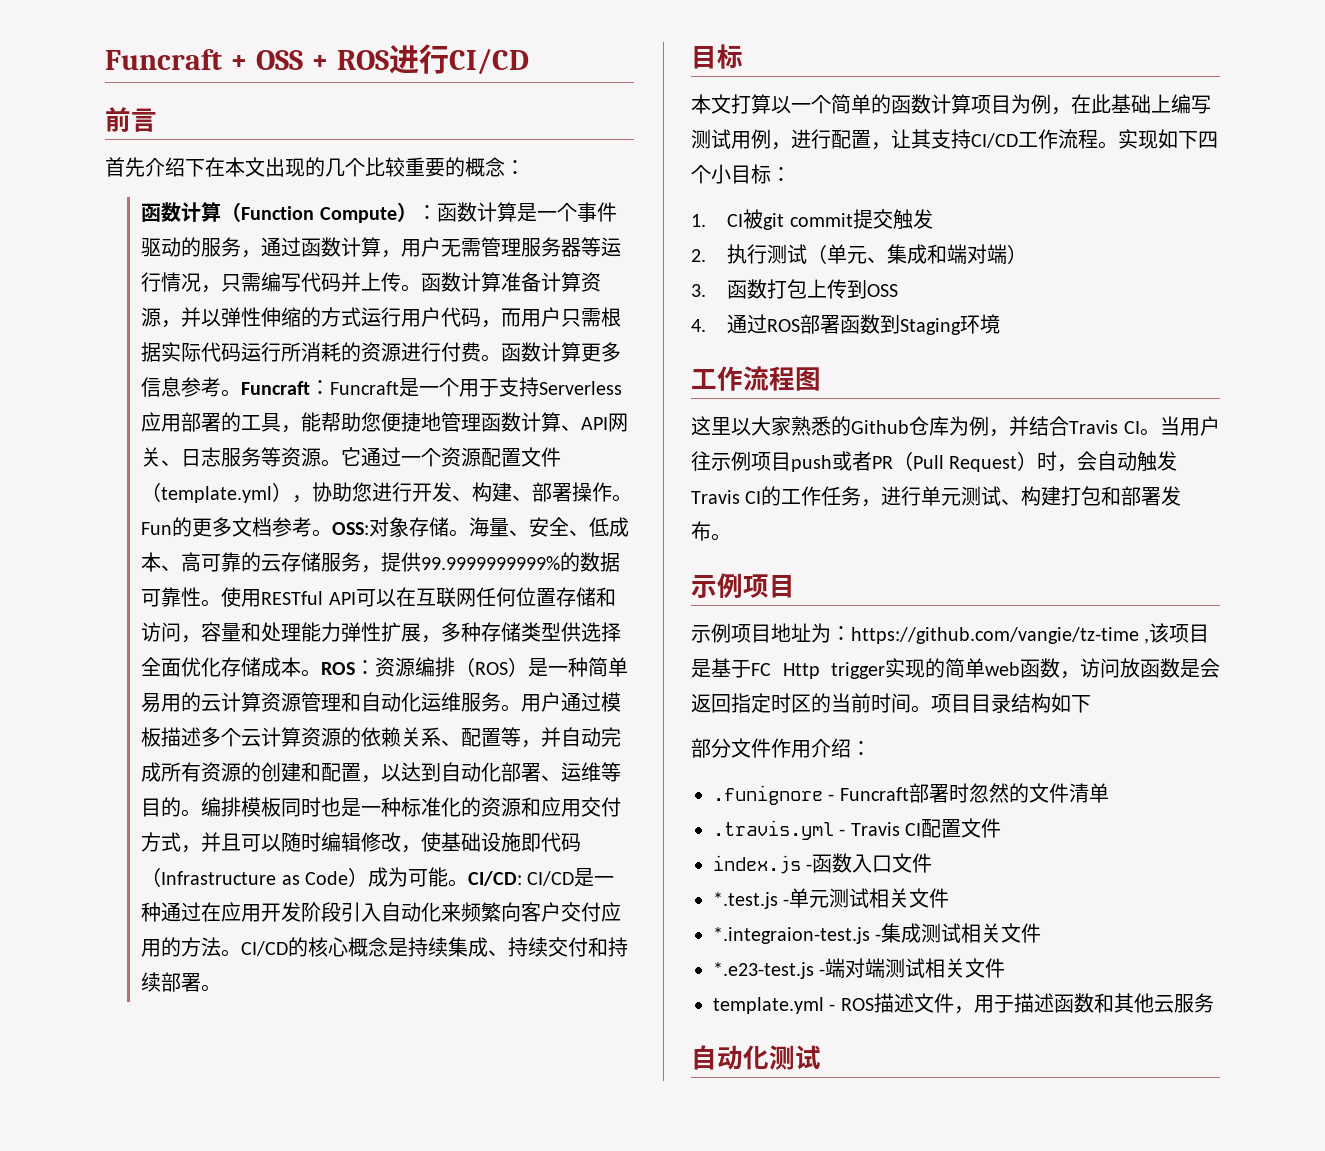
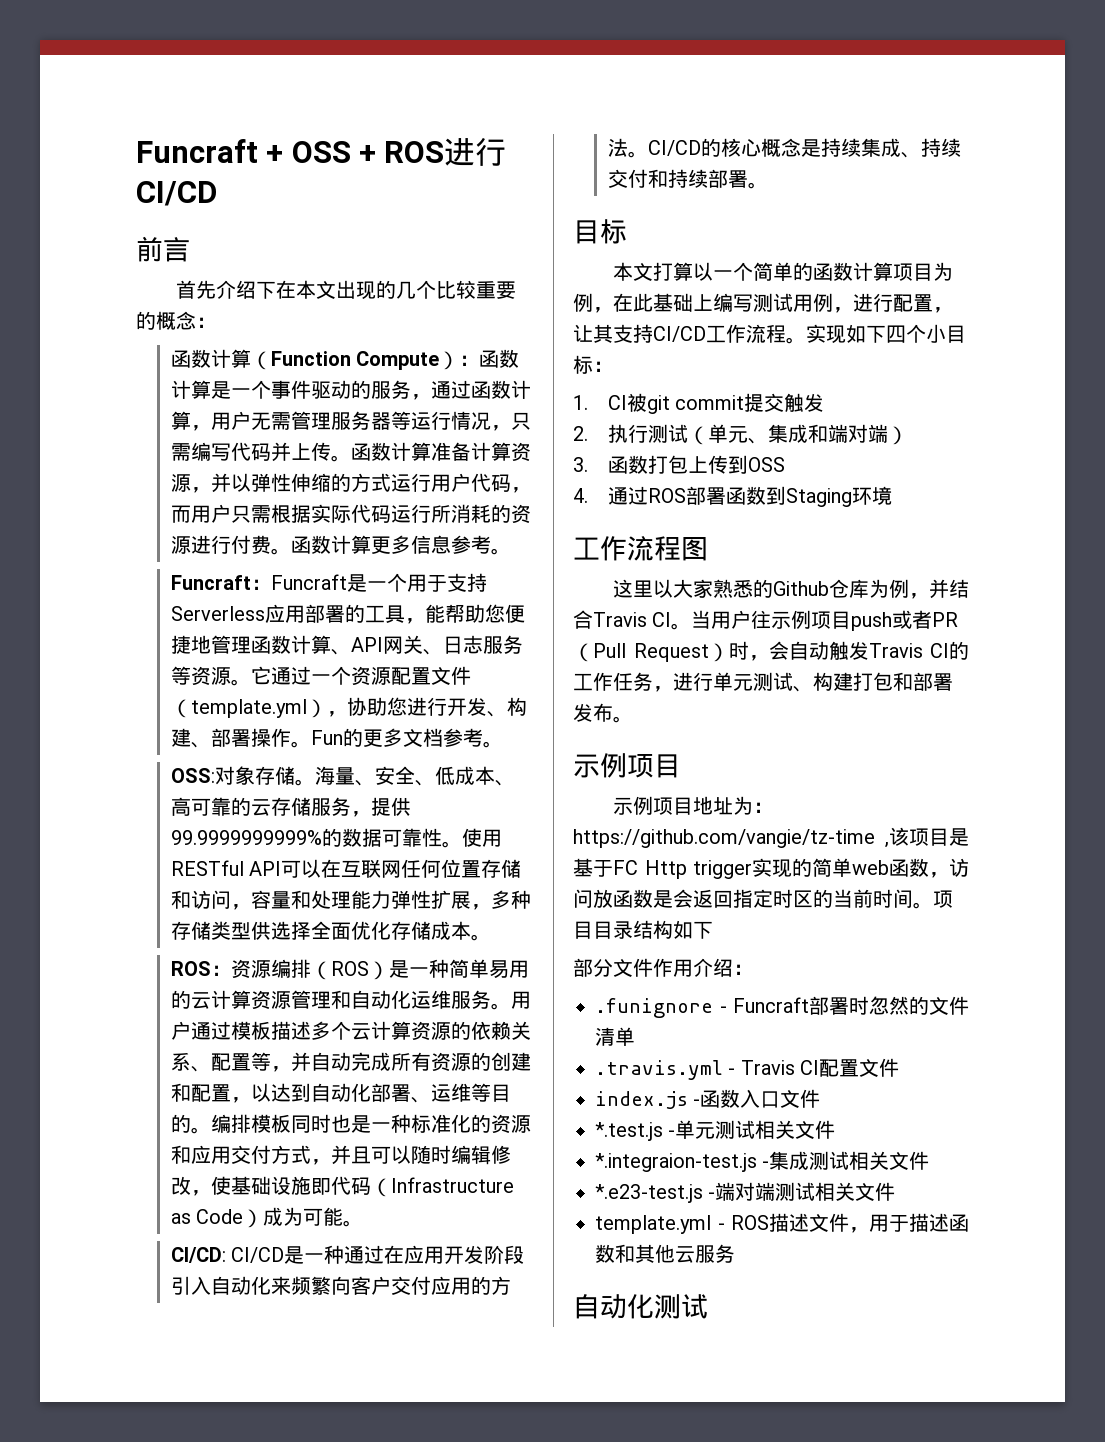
- 函数计算更多信息参考。Funcraft：Funcraft是一个用于支持Serverless应用部署的工具，能帮助您便捷地管理函数计算、API网关、日志服务等资源。
+ 函数计算更多信息参考。
+ Funcraft：Funcraft是一个用于支持Serverless应用部署的工具，能帮助您便捷地管理函数计算、API网关、日志服务等资源。
- Fun的更多文档参考。OSS:对象存储。
+ Fun的更多文档参考。
+ OSS:对象存储。
- 使用RESTful API可以在互联网任何位置存储和访问，容量和处理能力弹性扩展，多种存储类型供选择全面优化存储成本。ROS：资源编排（ROS）是一种简单易用的云计算资源管理和自动化运维服务。
+ 使用RESTful API可以在互联网任何位置存储和访问，容量和处理能力弹性扩展，多种存储类型供选择全面优化存储成本。
+ ROS：资源编排（ROS）是一种简单易用的云计算资源管理和自动化运维服务。
- 编排模板同时也是一种标准化的资源和应用交付方式，并且可以随时编辑修改，使基础设施即代码（Infrastructure as Code）成为可能。CI/CD: CI/CD是一种通过在应用开发阶段引入自动化来频繁向客户交付应用的方法。
+ 编排模板同时也是一种标准化的资源和应用交付方式，并且可以随时编辑修改，使基础设施即代码（Infrastructure as Code）成为可能。
+ CI/CD: CI/CD是一种通过在应用开发阶段引入自动化来频繁向客户交付应用的方法。

